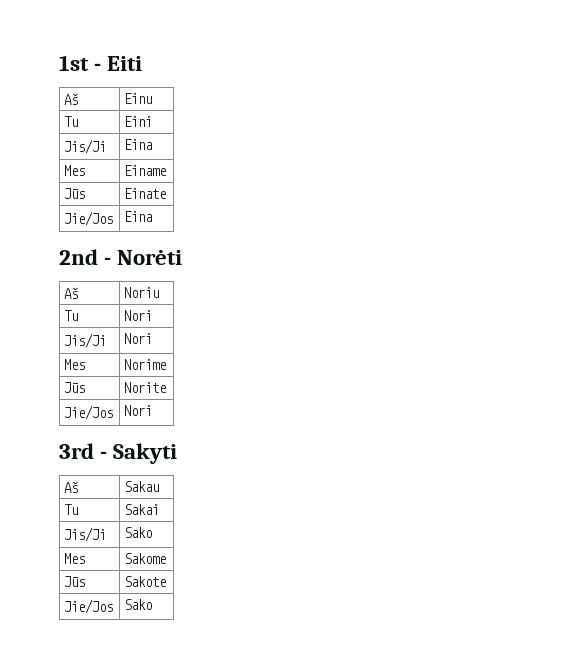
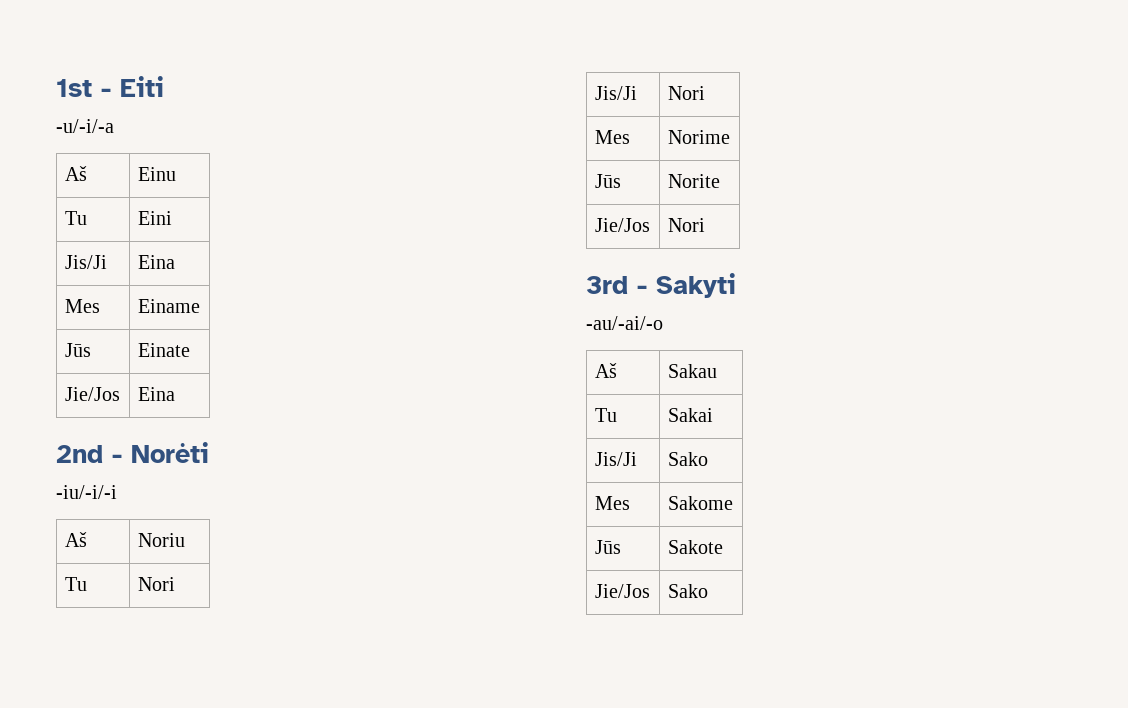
+ -u/-i/-a
+ -iu/-i/-i
+ -au/-ai/-o

